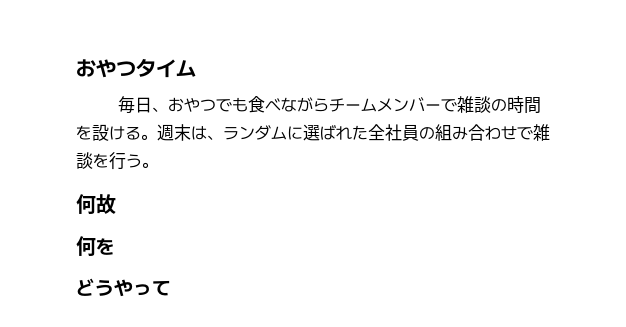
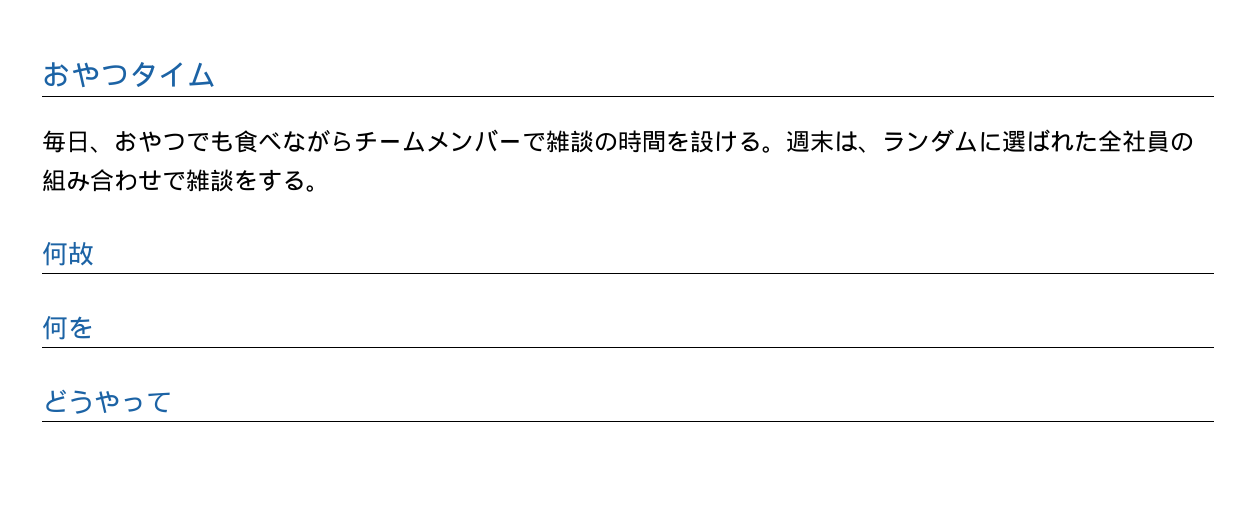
- 週末は、ランダムに選ばれた全社員の組み合わせで雑談を行う。
+ 週末は、ランダムに選ばれた全社員の組み合わせで雑談をする。

